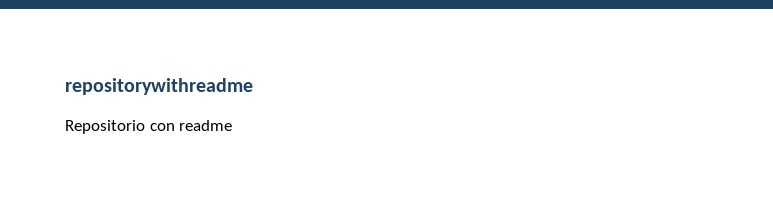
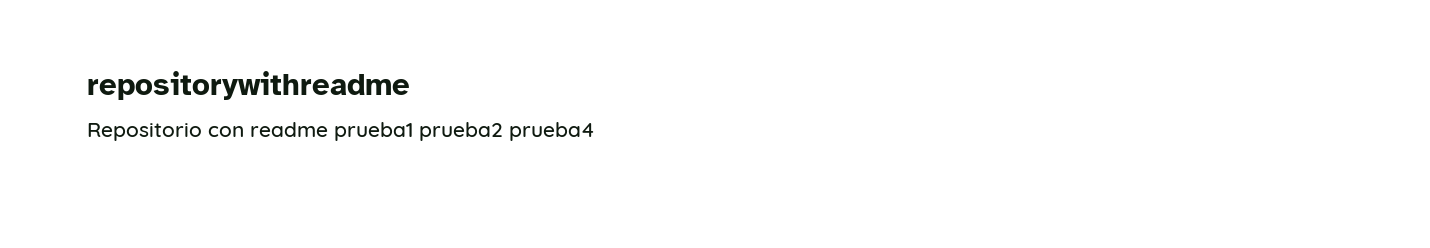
- Repositorio con readme
+ Repositorio con readme prueba1 prueba2 prueba4

